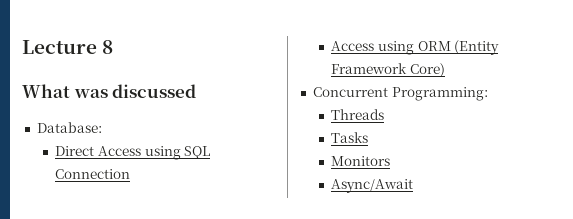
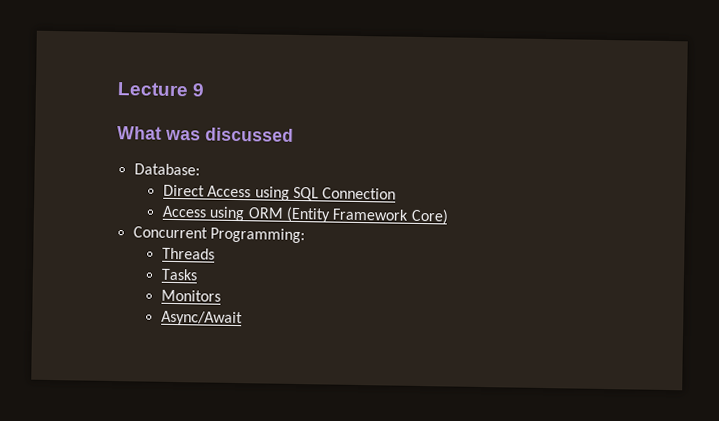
- Lecture 8
+ Lecture 9

